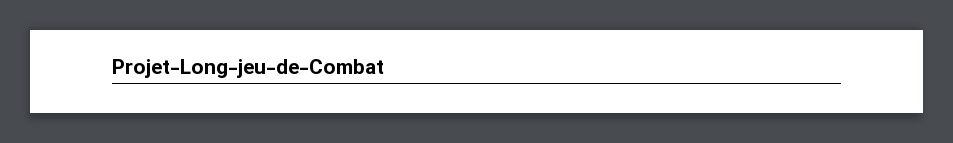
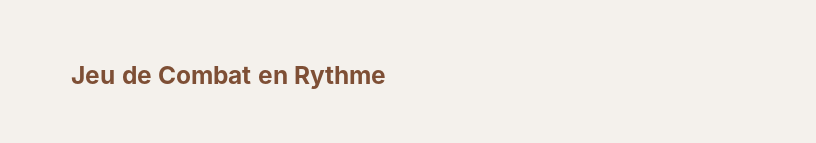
- Projet-Long-jeu-de-Combat
+ Jeu de Combat en Rythme

